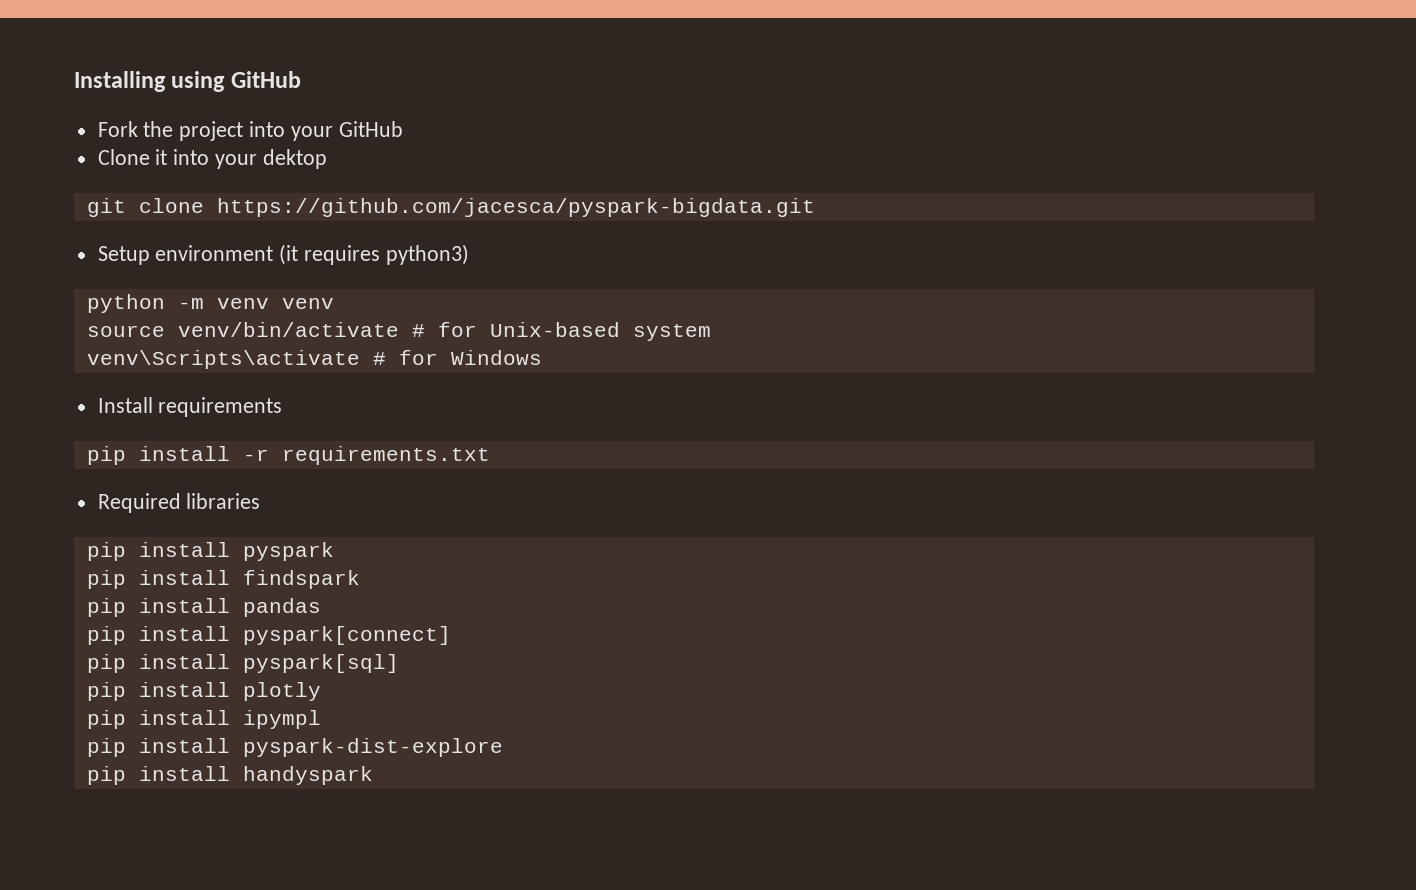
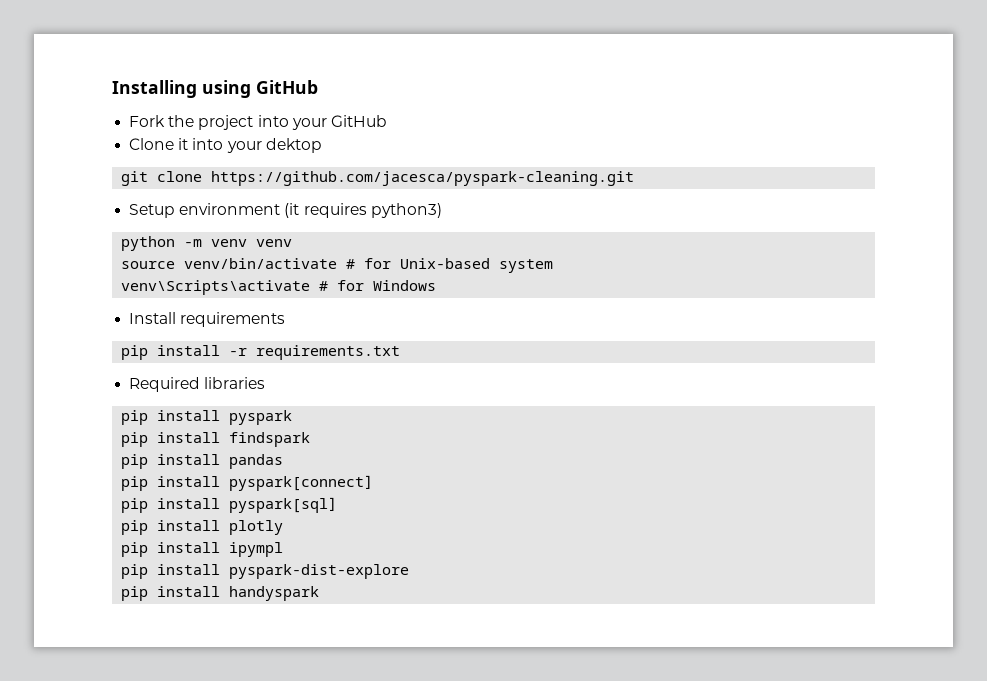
- git clone https://github.com/jacesca/pyspark-bigdata.git
+ git clone https://github.com/jacesca/pyspark-cleaning.git

